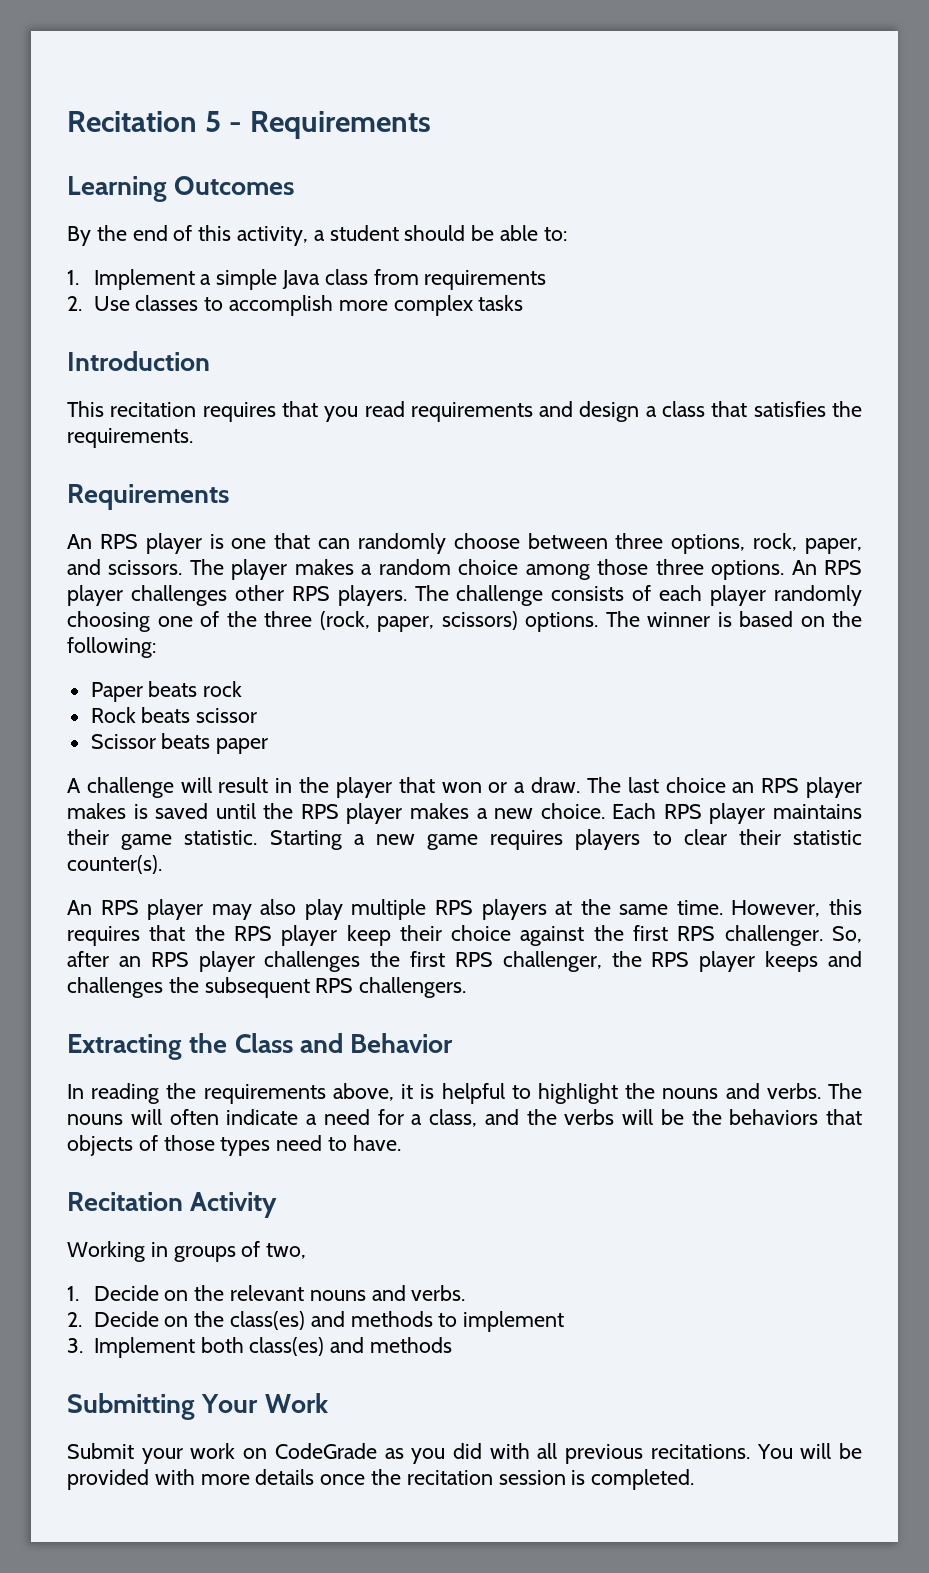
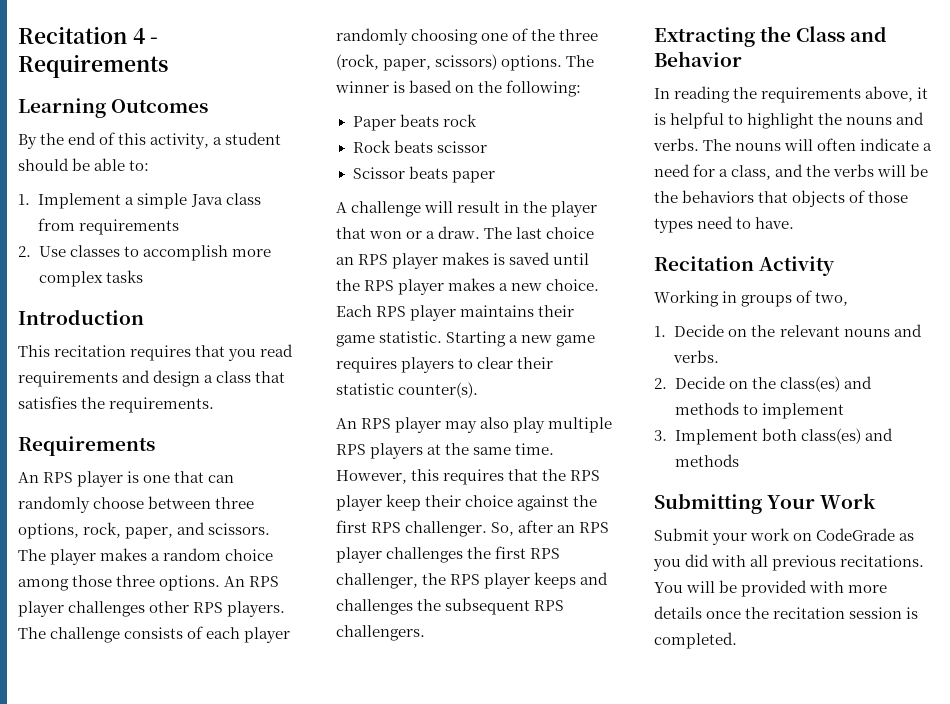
- Recitation 5 - Requirements
+ Recitation 4 - Requirements

